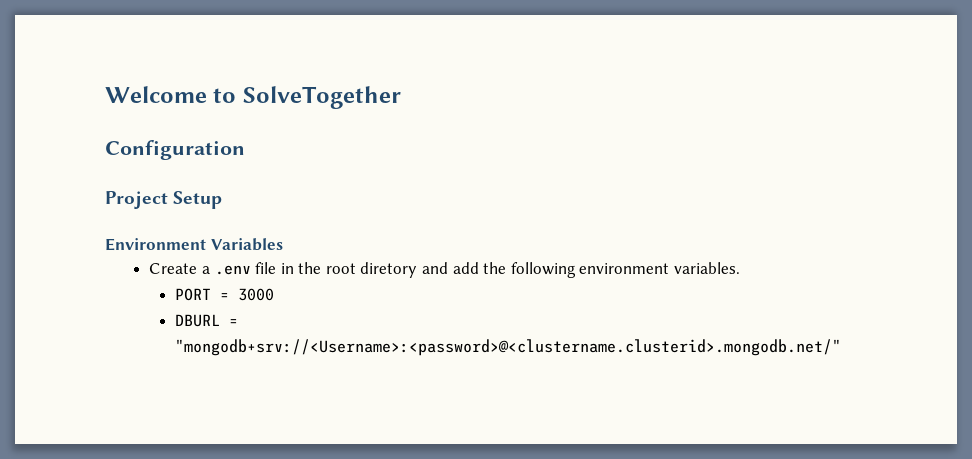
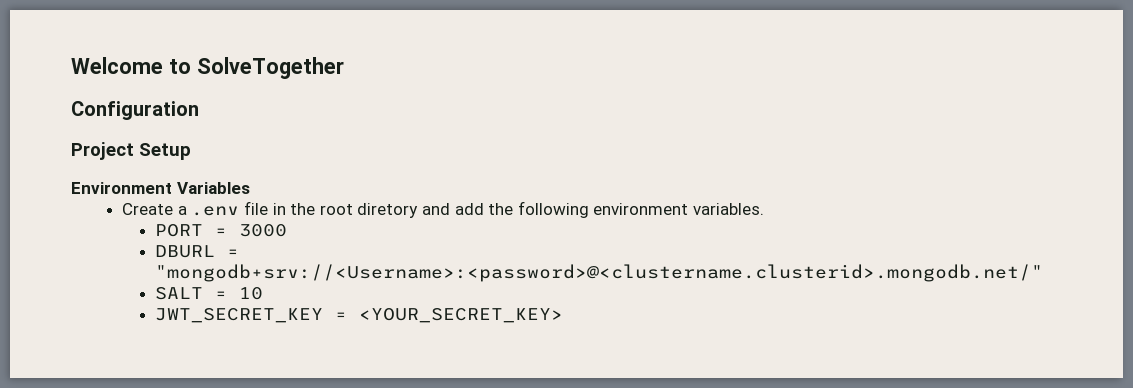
+ SALT = 10
+ JWT_SECRET_KEY = <YOUR_SECRET_KEY>

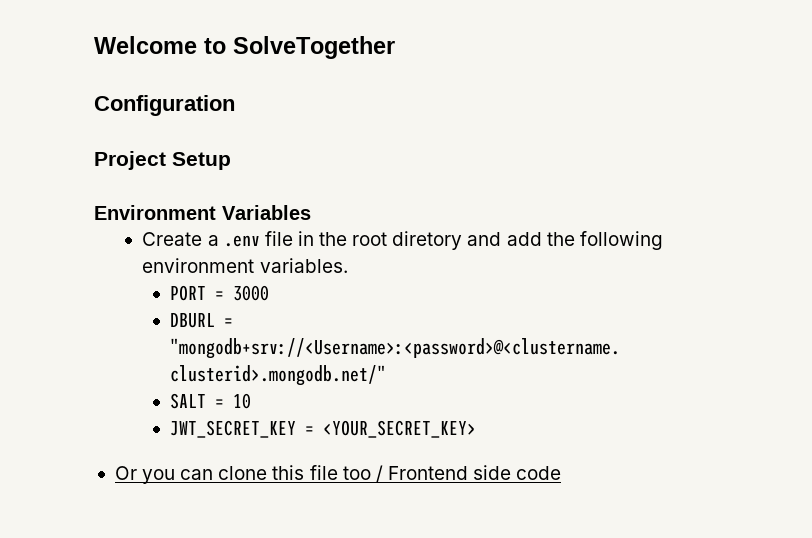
+ Or you can clone this file too / Frontend side code

